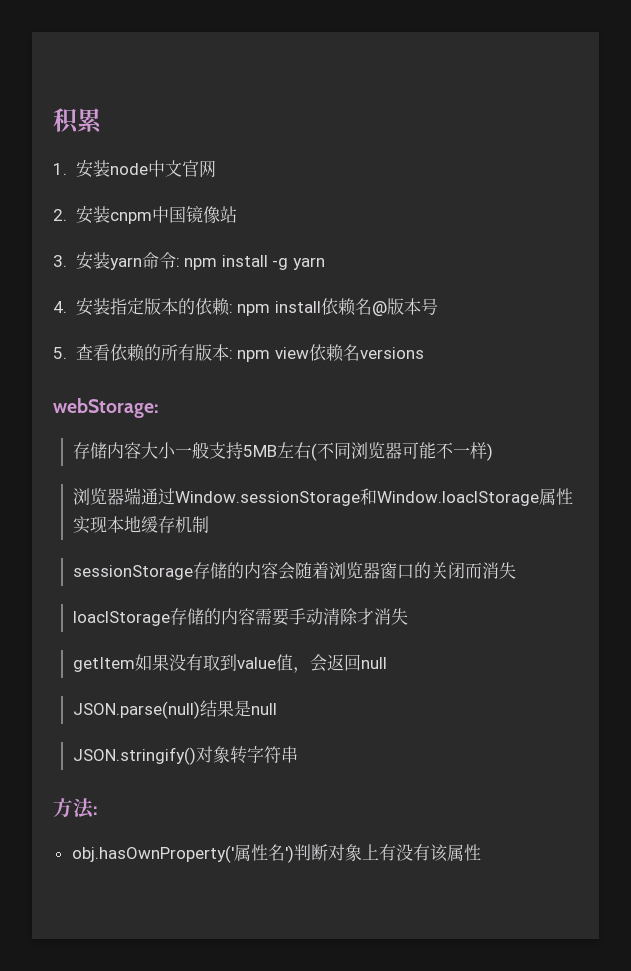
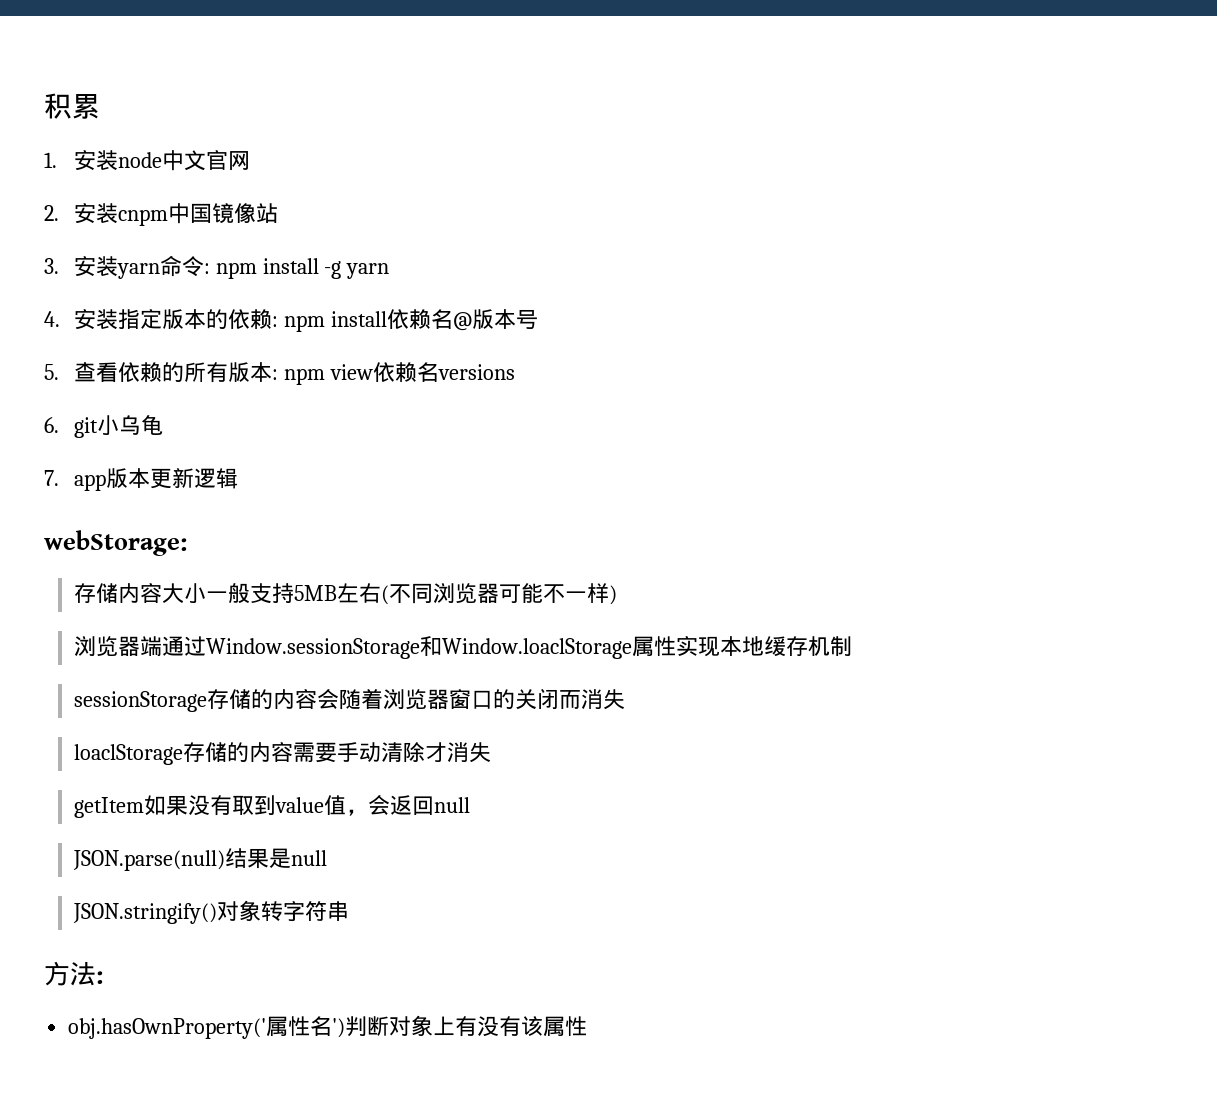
+ 6. git小乌龟
+ 7. app版本更新逻辑

